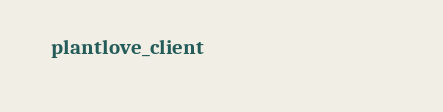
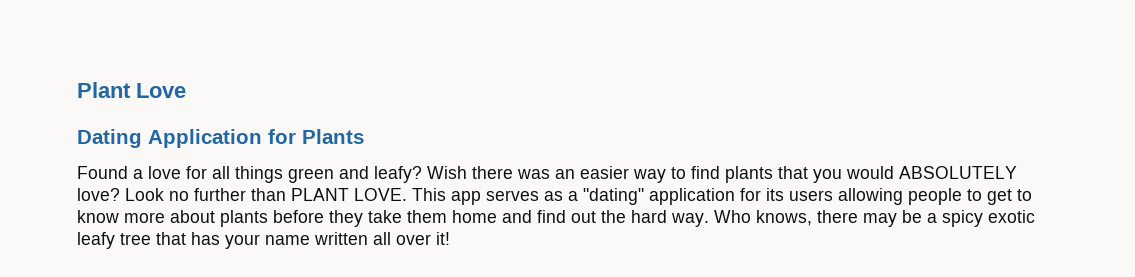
- plantlove_client
+ Plant Love
+ Dating Application for Plants
+ Found a love for all things green and leafy? Wish there was an easier way to find plants that you would ABSOLUTELY love? Look no further than PLANT LOVE. This app serves as a "dating" application for its users allowing people to get to know more about plants before they take them home and find out the hard way. Who knows, there may be a spicy exotic leafy tree that has your name written all over it!

